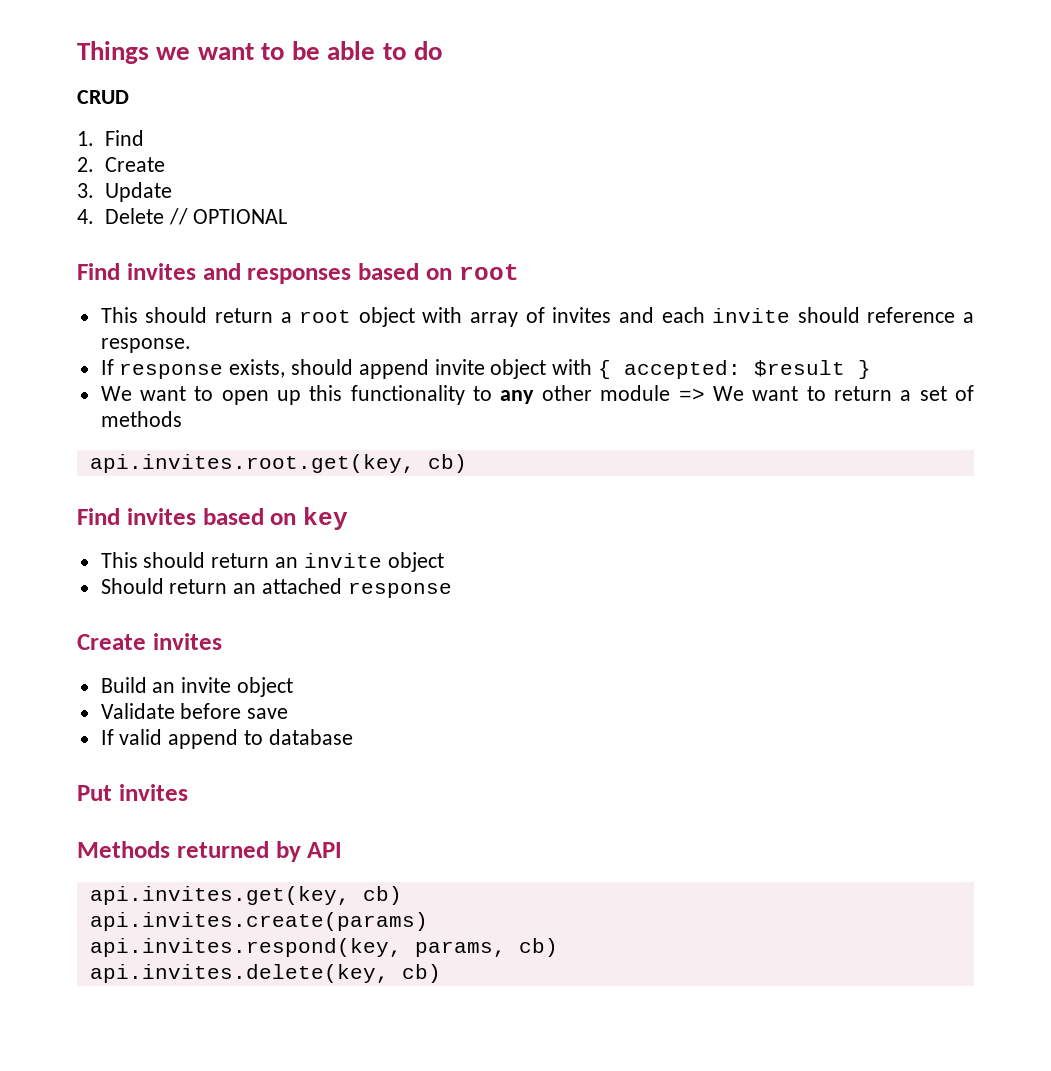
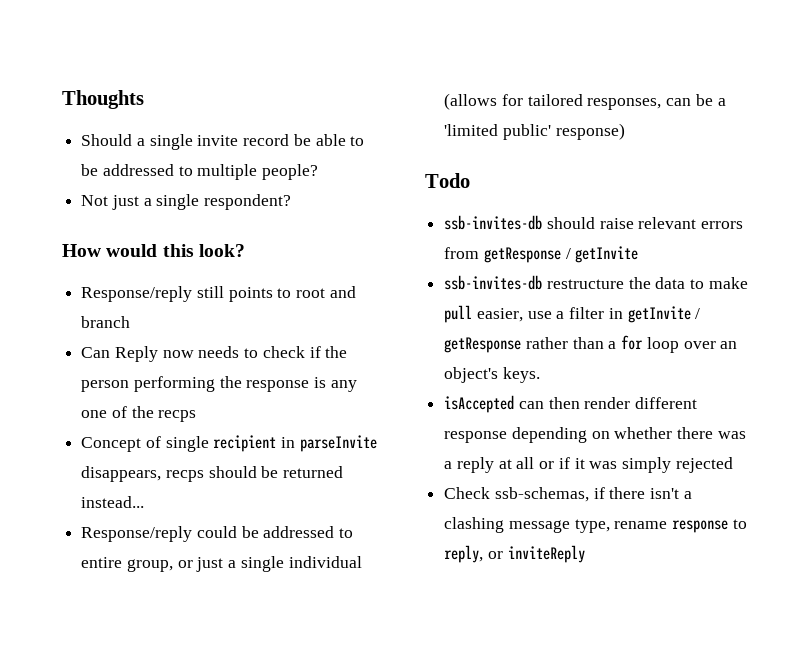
- Things we want to be able to do
- CRUD
- 1. Find
- 2. Create
- 3. Update
- 4. Delete // OPTIONAL
- Find invites and responses based on root
- This should return a root object with array of invites and each invite should reference a response.
- If response exists, should append invite object with { accepted: $result }
- We want to open up this functionality to any other module => We want to return a set of methods
- api.invites.root.get(key, cb)
- Find invites based on key
- This should return an invite object
- Should return an attached response
- Create invites
- Build an invite object
- Validate before save
- If valid append to database
- Put invites
- Methods returned by API
- api.invites.get(key, cb)
- api.invites.create(params)
- api.invites.respond(key, params, cb)
- api.invites.delete(key, cb)
+ Thoughts
+ Should a single invite record be able to be addressed to multiple people?
+ Not just a single respondent?
+ How would this look?
+ Response/reply still points to root and branch
+ Can Reply now needs to check if the person performing the response is any one of the recps
+ Concept of single recipient in parseInvite disappears, recps should be returned instead...
+ Response/reply could be addressed to entire group, or just a single individual (allows for tailored responses, can be a 'limited public' response)
+ Todo
+ ssb-invites-db should raise relevant errors from getResponse / getInvite
+ ssb-invites-db restructure the data to make pull easier, use a filter in getInvite / getResponse rather than a for loop over an object's keys.
+ isAccepted can then render different response depending on whether there was a reply at all or if it was simply rejected
+ Check ssb-schemas, if there isn't a clashing message type, rename response to reply, or inviteReply

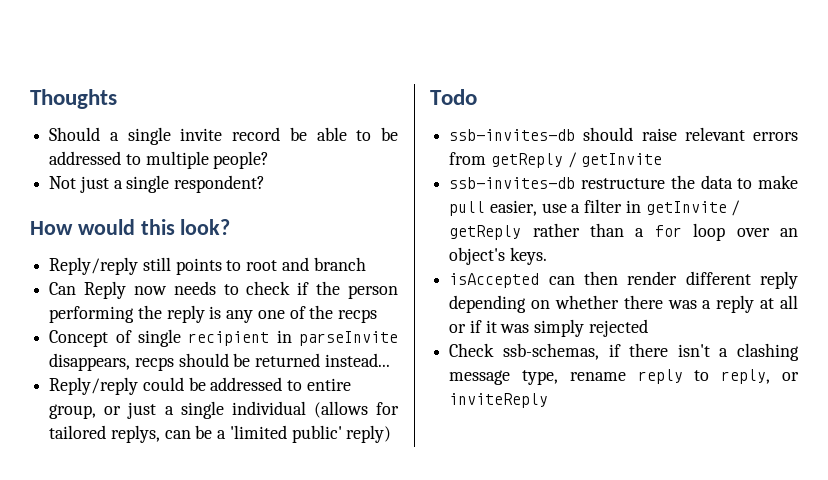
- Response/reply still points to root and branch
+ Reply/reply still points to root and branch
- Can Reply now needs to check if the person performing the response is any one of the recps
+ Can Reply now needs to check if the person performing the reply is any one of the recps
- Response/reply could be addressed to entire group, or just a single individual (allows for tailored responses, can be a 'limited public' response)
+ Reply/reply could be addressed to entire group, or just a single individual (allows for tailored replys, can be a 'limited public' reply)
- ssb-invites-db should raise relevant errors from getResponse / getInvite
+ ssb-invites-db should raise relevant errors from getReply / getInvite
- ssb-invites-db restructure the data to make pull easier, use a filter in getInvite / getResponse rather than a for loop over an object's keys.
+ ssb-invites-db restructure the data to make pull easier, use a filter in getInvite / getReply rather than a for loop over an object's keys.
- isAccepted can then render different response depending on whether there was a reply at all or if it was simply rejected
+ isAccepted can then render different reply depending on whether there was a reply at all or if it was simply rejected
- Check ssb-schemas, if there isn't a clashing message type, rename response to reply, or inviteReply
+ Check ssb-schemas, if there isn't a clashing message type, rename reply to reply, or inviteReply

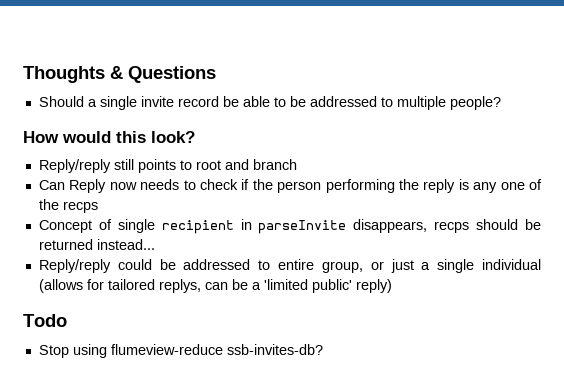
- Thoughts
+ Thoughts & Questions
- Not just a single respondent?
- ssb-invites-db should raise relevant errors from getReply / getInvite
- ssb-invites-db restructure the data to make pull easier, use a filter in getInvite / getReply rather than a for loop over an object's keys.
- isAccepted can then render different reply depending on whether there was a reply at all or if it was simply rejected
- Check ssb-schemas, if there isn't a clashing message type, rename reply to reply, or inviteReply
+ Stop using flumeview-reduce ssb-invites-db?

